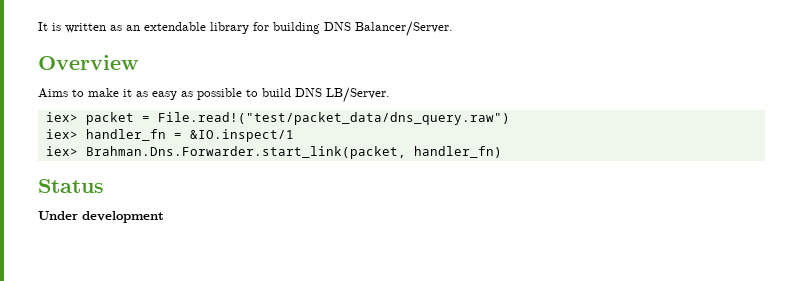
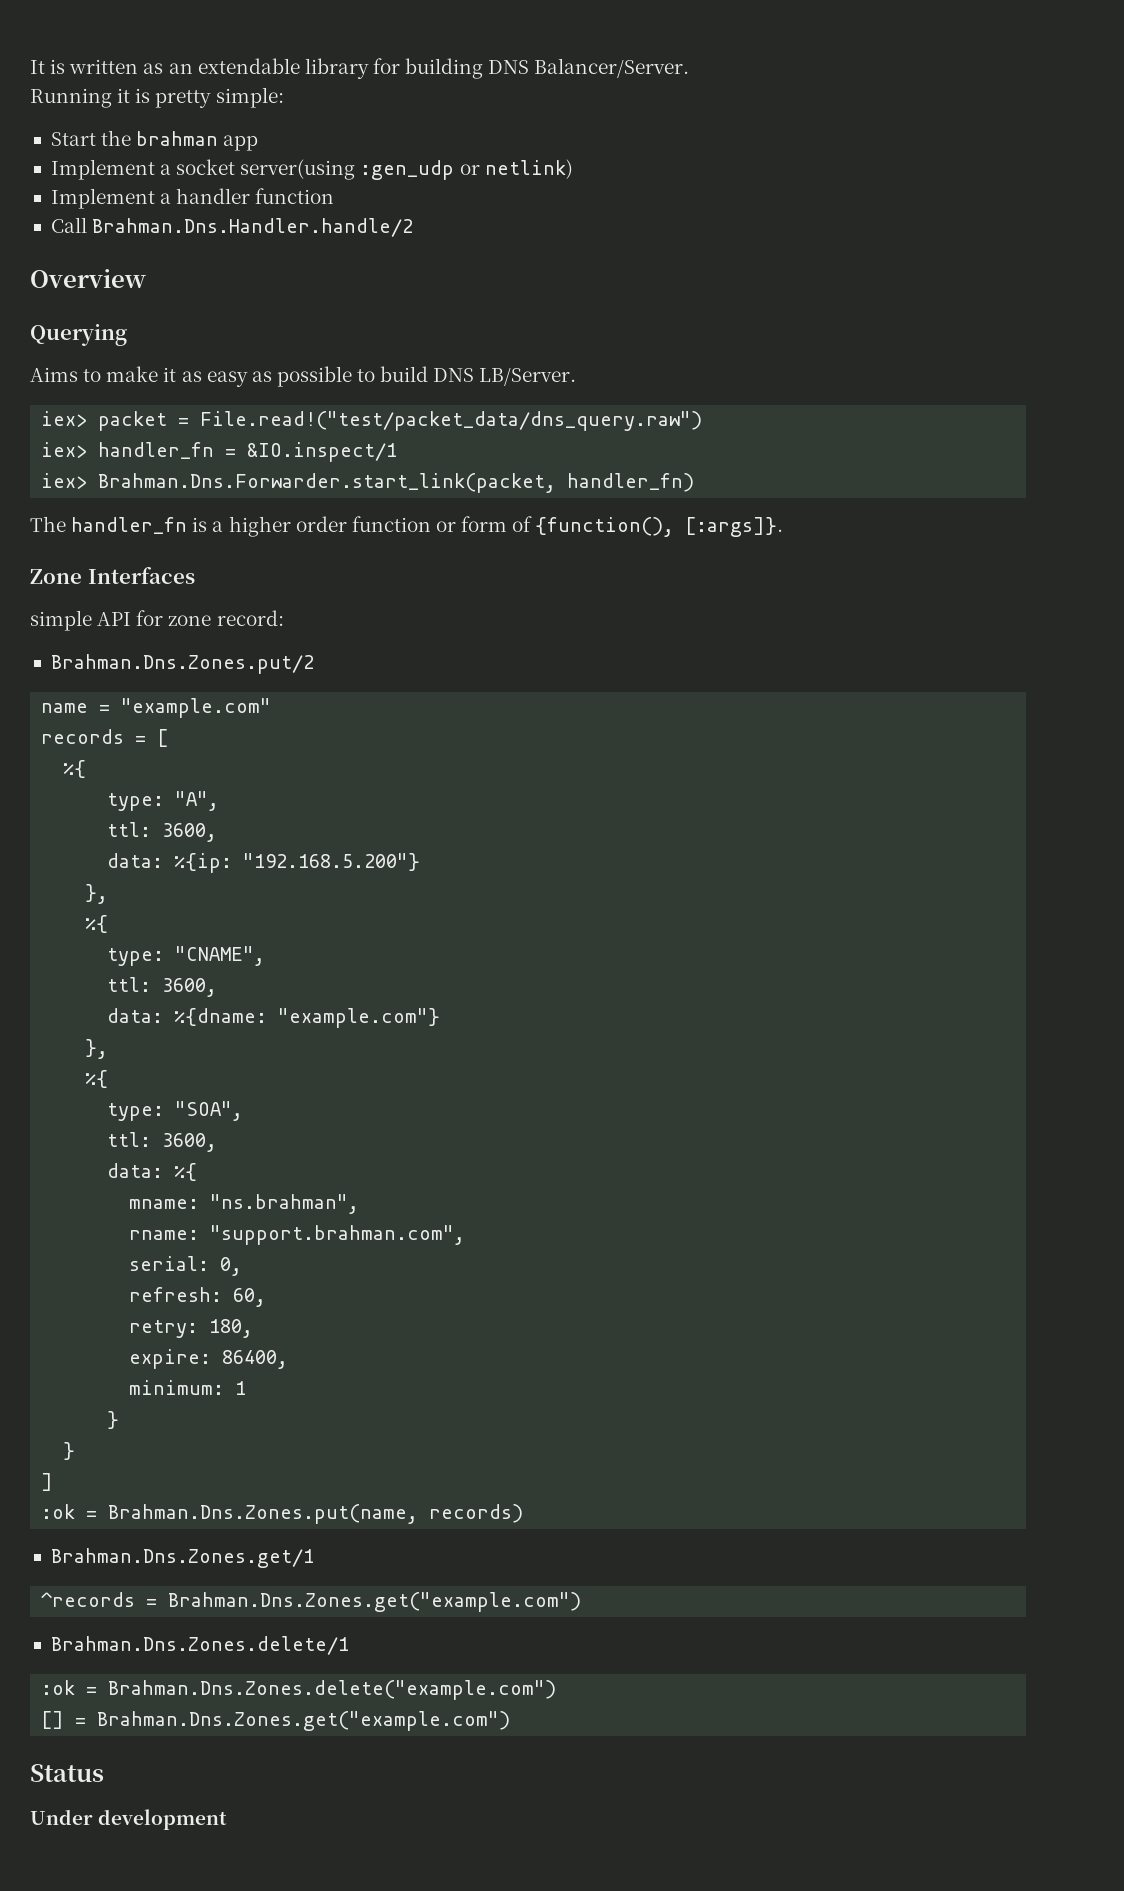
+ Running it is pretty simple:
+ Start the brahman app
+ Implement a socket server(using :gen_udp or netlink)
+ Implement a handler function
+ Call Brahman.Dns.Handler.handle/2
+ Querying
+ The handler_fn is a higher order function or form of {function(), [:args]}.
+ Zone Interfaces
+ simple API for zone record:
+ Brahman.Dns.Zones.put/2
+ name = "example.com"
+ records = [
+ %{
+ type: "A",
+ ttl: 3600,
+ data: %{ip: "192.168.5.200"}
+ },
+ %{
+ type: "CNAME",
+ ttl: 3600,
+ data: %{dname: "example.com"}
+ },
+ %{
+ type: "SOA",
+ ttl: 3600,
+ data: %{
+ mname: "ns.brahman",
+ rname: "support.brahman.com",
+ serial: 0,
+ refresh: 60,
+ retry: 180,
+ expire: 86400,
+ minimum: 1
+ }
+ }
+ ]
+ :ok = Brahman.Dns.Zones.put(name, records)
+ Brahman.Dns.Zones.get/1
+ ^records = Brahman.Dns.Zones.get("example.com")
+ Brahman.Dns.Zones.delete/1
+ :ok = Brahman.Dns.Zones.delete("example.com")
+ [] = Brahman.Dns.Zones.get("example.com")

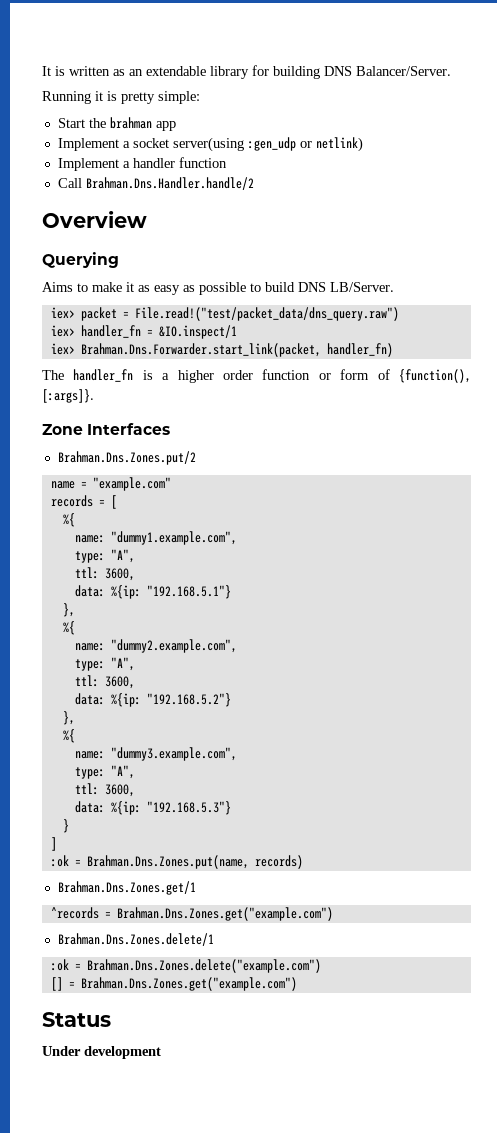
- simple API for zone record:
+ name: "dummy1.example.com",
  type: "A",
  ttl: 3600,
- data: %{ip: "192.168.5.200"}
+ data: %{ip: "192.168.5.1"}
  },
  %{
- type: "CNAME",
+ name: "dummy2.example.com",
+ type: "A",
  ttl: 3600,
- data: %{dname: "example.com"}
+ data: %{ip: "192.168.5.2"}
  },
  %{
- type: "SOA",
+ name: "dummy3.example.com",
+ type: "A",
  ttl: 3600,
- data: %{
- mname: "ns.brahman",
- rname: "support.brahman.com",
- serial: 0,
- refresh: 60,
- retry: 180,
- expire: 86400,
- minimum: 1
- }
+ data: %{ip: "192.168.5.3"}

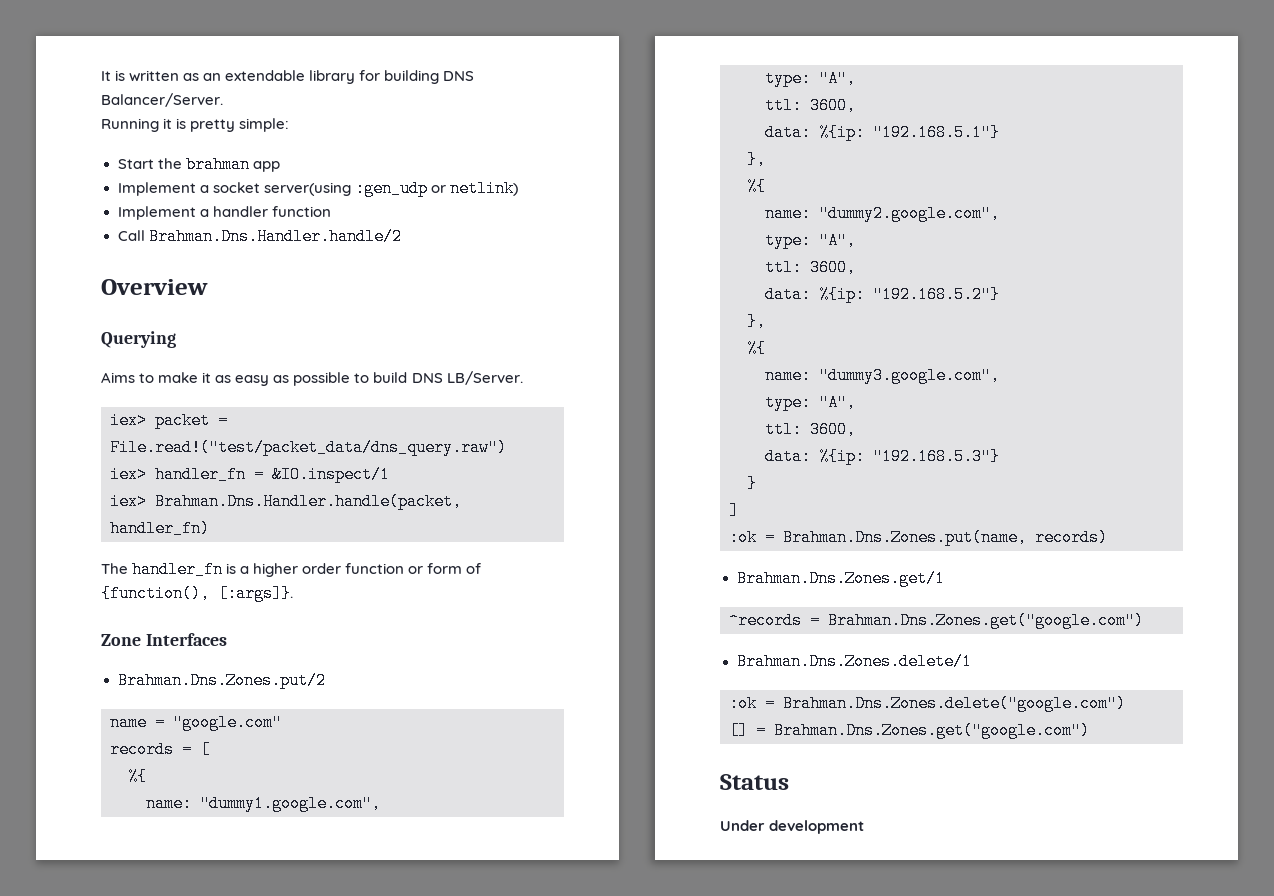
- iex> Brahman.Dns.Forwarder.start_link(packet, handler_fn)
+ iex> Brahman.Dns.Handler.handle(packet, handler_fn)
- name = "example.com"
+ name = "google.com"
- name: "dummy1.example.com",
+ name: "dummy1.google.com",
- name: "dummy2.example.com",
+ name: "dummy2.google.com",
- name: "dummy3.example.com",
+ name: "dummy3.google.com",
- ^records = Brahman.Dns.Zones.get("example.com")
+ ^records = Brahman.Dns.Zones.get("google.com")
- :ok = Brahman.Dns.Zones.delete("example.com")
+ :ok = Brahman.Dns.Zones.delete("google.com")
- [] = Brahman.Dns.Zones.get("example.com")
+ [] = Brahman.Dns.Zones.get("google.com")

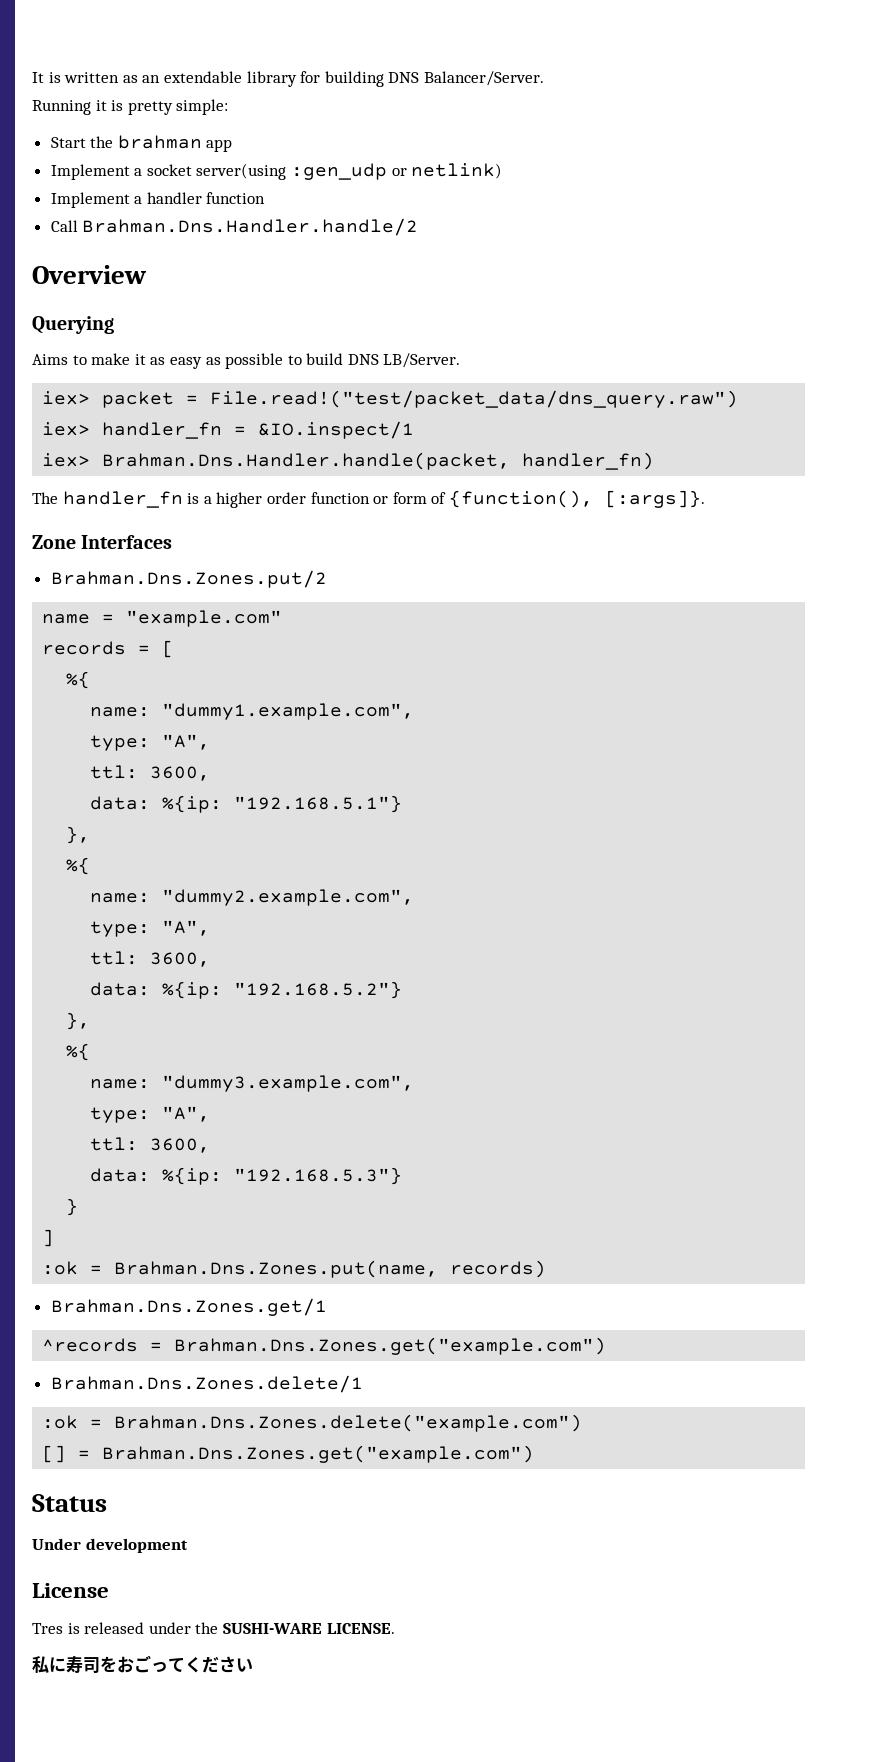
- name = "google.com"
+ name = "example.com"
- name: "dummy1.google.com",
+ name: "dummy1.example.com",
- name: "dummy2.google.com",
+ name: "dummy2.example.com",
- name: "dummy3.google.com",
+ name: "dummy3.example.com",
- ^records = Brahman.Dns.Zones.get("google.com")
+ ^records = Brahman.Dns.Zones.get("example.com")
- :ok = Brahman.Dns.Zones.delete("google.com")
+ :ok = Brahman.Dns.Zones.delete("example.com")
- [] = Brahman.Dns.Zones.get("google.com")
+ [] = Brahman.Dns.Zones.get("example.com")
+ License
+ Tres is released under the SUSHI-WARE LICENSE.
+ 私に寿司をおごってください

